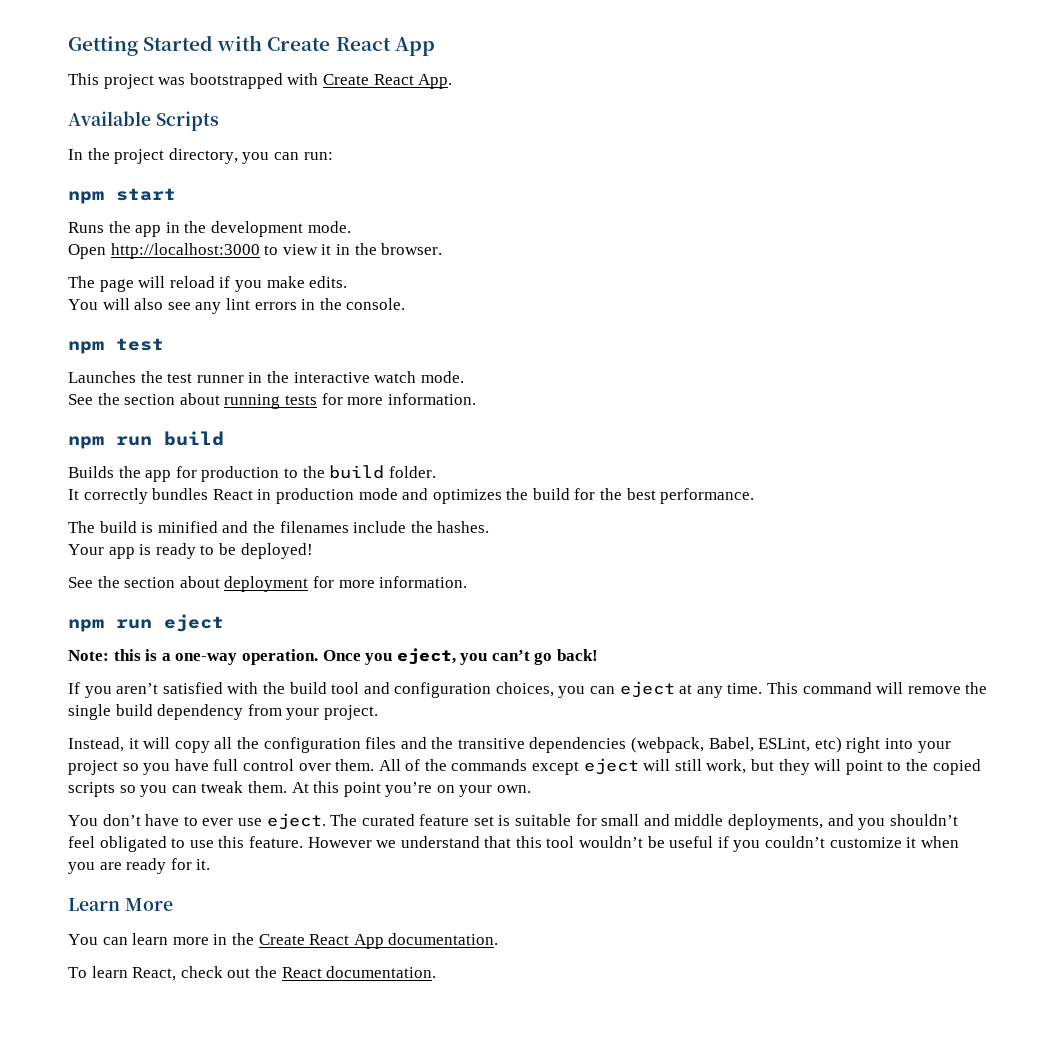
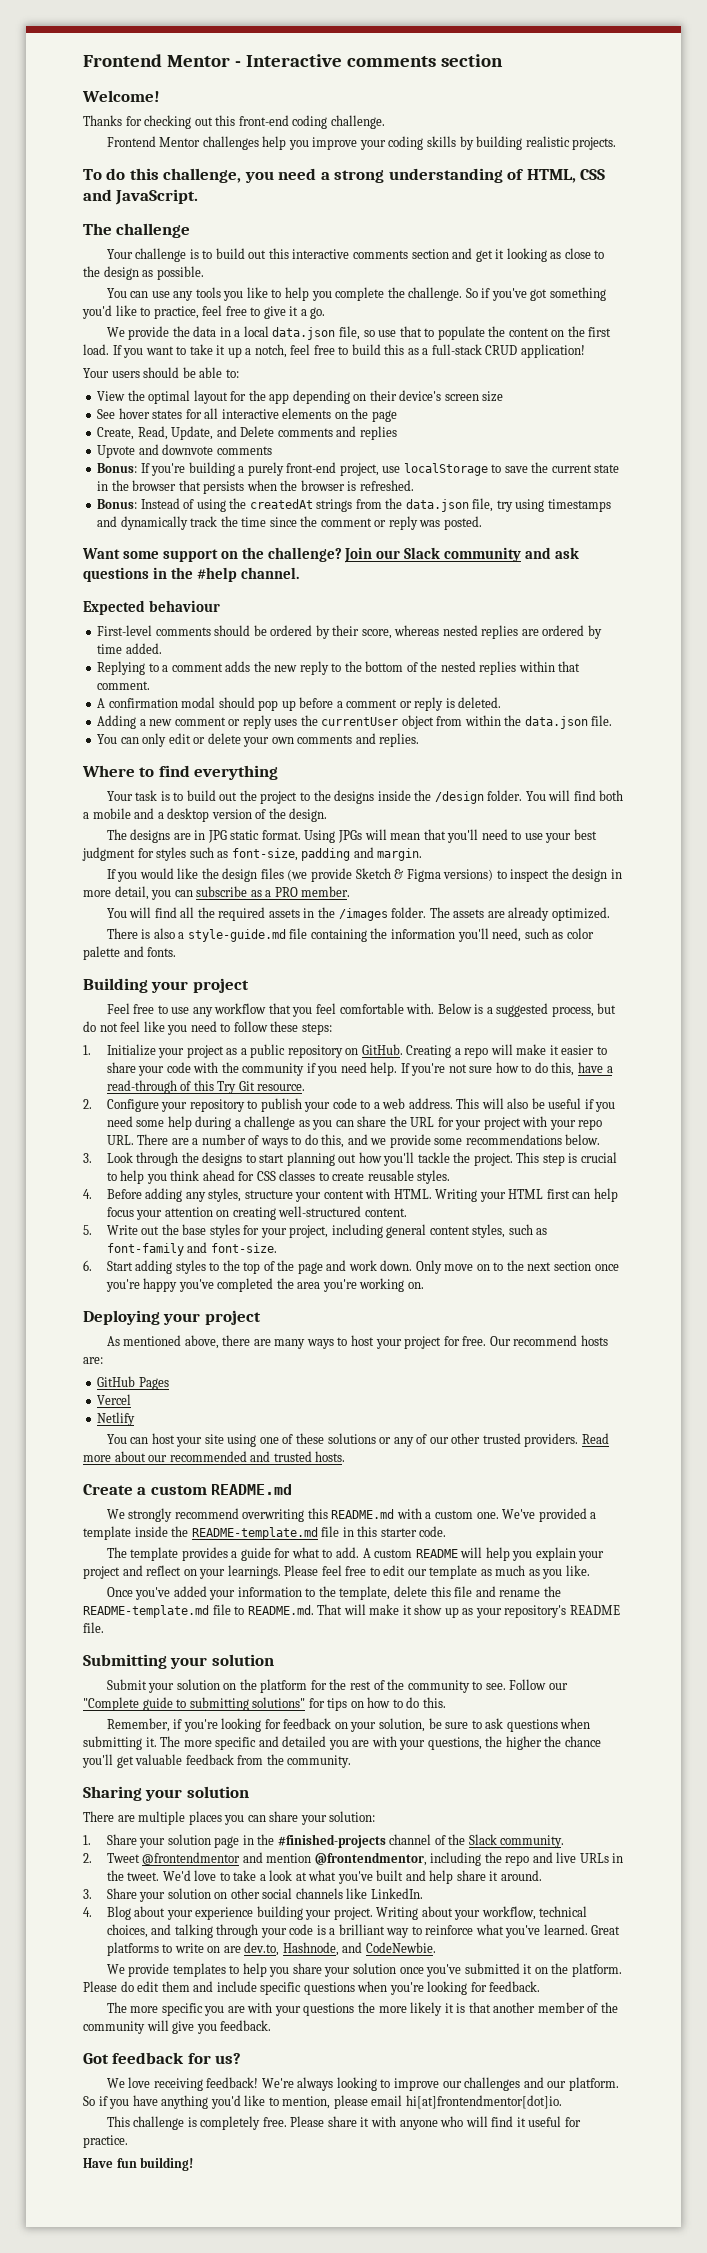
- Getting Started with Create React App
- This project was bootstrapped with Create React App.
- Available Scripts
- In the project directory, you can run:
- npm start
- Runs the app in the development mode.
- Open http://localhost:3000 to view it in the browser.
- The page will reload if you make edits.
- You will also see any lint errors in the console.
- npm test
- Launches the test runner in the interactive watch mode.
- See the section about running tests for more information.
- npm run build
- Builds the app for production to the build folder.
- It correctly bundles React in production mode and optimizes the build for the best performance.
- The build is minified and the filenames include the hashes.
- Your app is ready to be deployed!
- See the section about deployment for more information.
- npm run eject
- Note: this is a one-way operation. Once you eject, you can’t go back!
- If you aren’t satisfied with the build tool and configuration choices, you can eject at any time. This command will remove the single build dependency from your project.
- Instead, it will copy all the configuration files and the transitive dependencies (webpack, Babel, ESLint, etc) right into your project so you have full control over them. All of the commands except eject will still work, but they will point to the copied scripts so you can tweak them. At this point you’re on your own.
- You don’t have to ever use eject. The curated feature set is suitable for small and middle deployments, and you shouldn’t feel obligated to use this feature. However we understand that this tool wouldn’t be useful if you couldn’t customize it when you are ready for it.
- Learn More
- You can learn more in the Create React App documentation.
- To learn React, check out the React documentation.
+ Frontend Mentor - Interactive comments section
+ Welcome!
+ Thanks for checking out this front-end coding challenge.
+ Frontend Mentor challenges help you improve your coding skills by building realistic projects.
+ To do this challenge, you need a strong understanding of HTML, CSS and JavaScript.
+ The challenge
+ Your challenge is to build out this interactive comments section and get it looking as close to the design as possible.
+ You can use any tools you like to help you complete the challenge. So if you've got something you'd like to practice, feel free to give it a go.
+ We provide the data in a local data.json file, so use that to populate the content on the first load. If you want to take it up a notch, feel free to build this as a full-stack CRUD application!
+ Your users should be able to:
+ View the optimal layout for the app depending on their device's screen size
+ See hover states for all interactive elements on the page
+ Create, Read, Update, and Delete comments and replies
+ Upvote and downvote comments
+ Bonus: If you're building a purely front-end project, use localStorage to save the current state in the browser that persists when the browser is refreshed.
+ Bonus: Instead of using the createdAt strings from the data.json file, try using timestamps and dynamically track the time since the comment or reply was posted.
+ Want some support on the challenge? Join our Slack community and ask questions in the #help channel.
+ Expected behaviour
+ First-level comments should be ordered by their score, whereas nested replies are ordered by time added.
+ Replying to a comment adds the new reply to the bottom of the nested replies within that comment.
+ A confirmation modal should pop up before a comment or reply is deleted.
+ Adding a new comment or reply uses the currentUser object from within the data.json file.
+ You can only edit or delete your own comments and replies.
+ Where to find everything
+ Your task is to build out the project to the designs inside the /design folder. You will find both a mobile and a desktop version of the design.
+ The designs are in JPG static format. Using JPGs will mean that you'll need to use your best judgment for styles such as font-size, padding and margin.
+ If you would like the design files (we provide Sketch & Figma versions) to inspect the design in more detail, you can subscribe as a PRO member.
+ You will find all the required assets in the /images folder. The assets are already optimized.
+ There is also a style-guide.md file containing the information you'll need, such as color palette and fonts.
+ Building your project
+ Feel free to use any workflow that you feel comfortable with. Below is a suggested process, but do not feel like you need to follow these steps:
+ 1. Initialize your project as a public repository on GitHub. Creating a repo will make it easier to share your code with the community if you need help. If you're not sure how to do this, have a read-through of this Try Git resource.
+ 2. Configure your repository to publish your code to a web address. This will also be useful if you need some help during a challenge as you can share the URL for your project with your repo URL. There are a number of ways to do this, and we provide some recommendations below.
+ 3. Look through the designs to start planning out how you'll tackle the project. This step is crucial to help you think ahead for CSS classes to create reusable styles.
+ 4. Before adding any styles, structure your content with HTML. Writing your HTML first can help focus your attention on creating well-structured content.
+ 5. Write out the base styles for your project, including general content styles, such as font-family and font-size.
+ 6. Start adding styles to the top of the page and work down. Only move on to the next section once you're happy you've completed the area you're working on.
+ Deploying your project
+ As mentioned above, there are many ways to host your project for free. Our recommend hosts are:
+ GitHub Pages
+ Vercel
+ Netlify
+ You can host your site using one of these solutions or any of our other trusted providers. Read more about our recommended and trusted hosts.
+ Create a custom README.md
+ We strongly recommend overwriting this README.md with a custom one. We've provided a template inside the README-template.md file in this starter code.
+ The template provides a guide for what to add. A custom README will help you explain your project and reflect on your learnings. Please feel free to edit our template as much as you like.
+ Once you've added your information to the template, delete this file and rename the README-template.md file to README.md. That will make it show up as your repository's README file.
+ Submitting your solution
+ Submit your solution on the platform for the rest of the community to see. Follow our "Complete guide to submitting solutions" for tips on how to do this.
+ Remember, if you're looking for feedback on your solution, be sure to ask questions when submitting it. The more specific and detailed you are with your questions, the higher the chance you'll get valuable feedback from the community.
+ Sharing your solution
+ There are multiple places you can share your solution:
+ 1. Share your solution page in the #finished-projects channel of the Slack community.
+ 2. Tweet @frontendmentor and mention @frontendmentor, including the repo and live URLs in the tweet. We'd love to take a look at what you've built and help share it around.
+ 3. Share your solution on other social channels like LinkedIn.
+ 4. Blog about your experience building your project. Writing about your workflow, technical choices, and talking through your code is a brilliant way to reinforce what you've learned. Great platforms to write on are dev.to, Hashnode, and CodeNewbie.
+ We provide templates to help you share your solution once you've submitted it on the platform. Please do edit them and include specific questions when you're looking for feedback.
+ The more specific you are with your questions the more likely it is that another member of the community will give you feedback.
+ Got feedback for us?
+ We love receiving feedback! We're always looking to improve our challenges and our platform. So if you have anything you'd like to mention, please email hi[at]frontendmentor[dot]io.
+ This challenge is completely free. Please share it with anyone who will find it useful for practice.
+ Have fun building!

